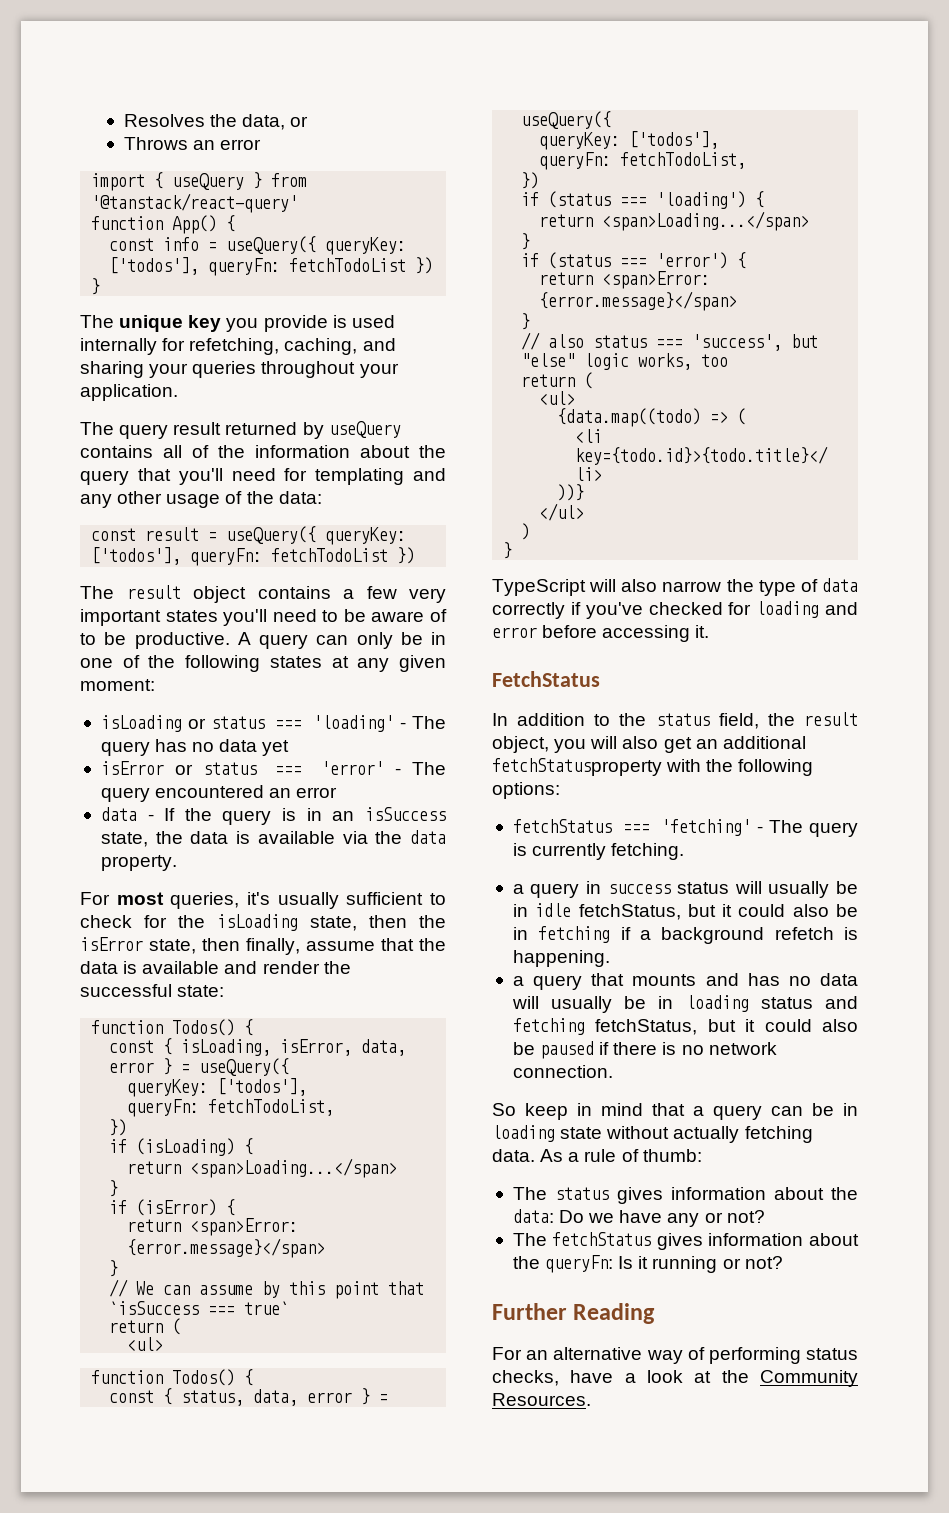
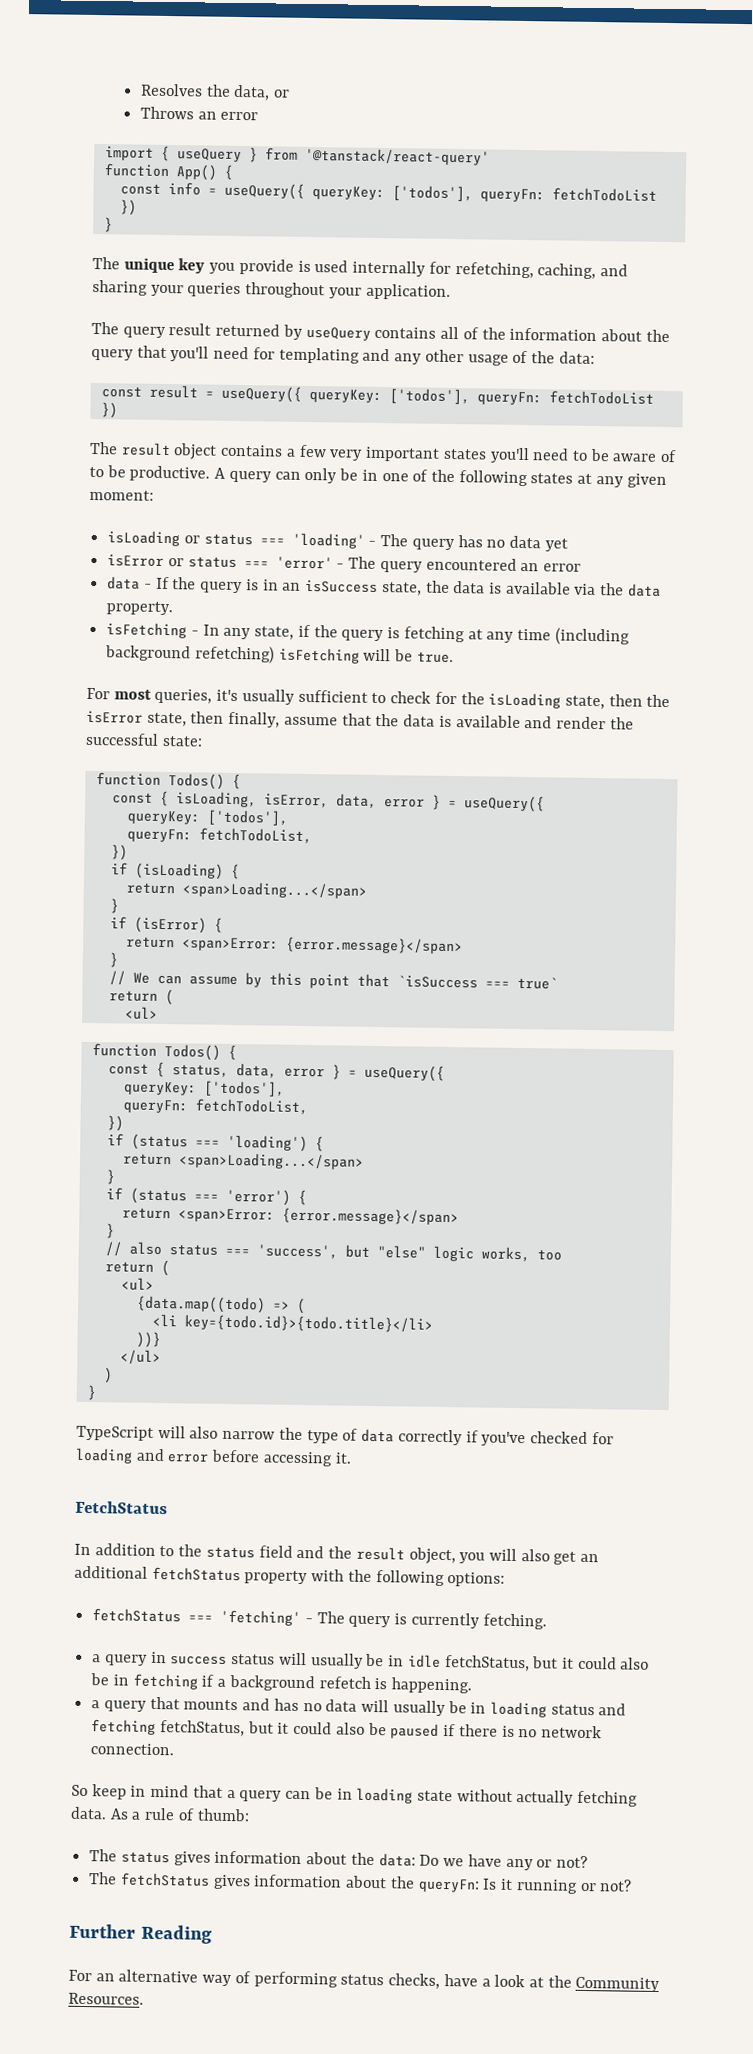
+ isFetching - In any state, if the query is fetching at any time (including background refetching) isFetching will be true.
- In addition to the status field, the result object, you will also get an additional fetchStatusproperty with the following options:
+ In addition to the status field and the result object, you will also get an additional fetchStatus property with the following options:

